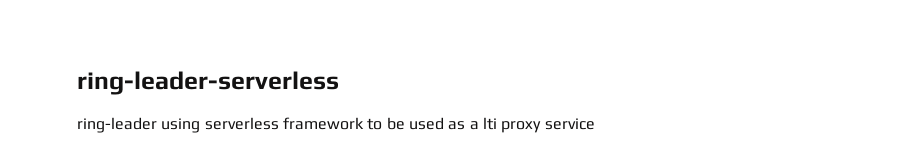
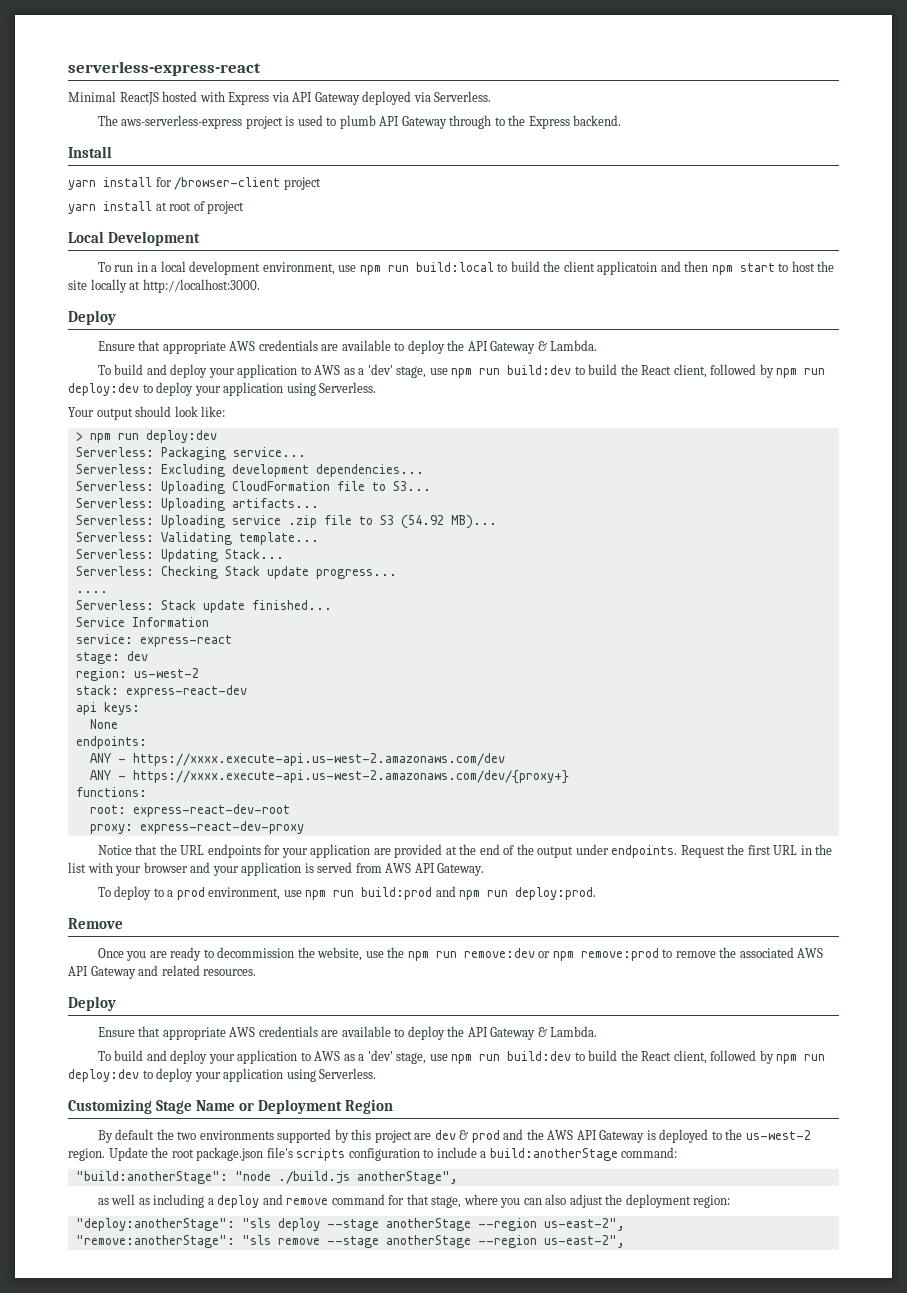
- ring-leader-serverless
- ring-leader using serverless framework to be used as a lti proxy service
+ serverless-express-react
+ Minimal ReactJS hosted with Express via API Gateway deployed via Serverless.
+ The aws-serverless-express project is used to plumb API Gateway through to the Express backend.
+ Install
+ yarn install for /browser-client project
+ yarn install at root of project
+ Local Development
+ To run in a local development environment, use npm run build:local to build the client applicatoin and then npm start to host the site locally at http://localhost:3000.
+ Deploy
+ Ensure that appropriate AWS credentials are available to deploy the API Gateway & Lambda.
+ To build and deploy your application to AWS as a 'dev' stage, use npm run build:dev to build the React client, followed by npm run deploy:dev to deploy your application using Serverless.
+ Your output should look like:
+ > npm run deploy:dev
+ Serverless: Packaging service...
+ Serverless: Excluding development dependencies...
+ Serverless: Uploading CloudFormation file to S3...
+ Serverless: Uploading artifacts...
+ Serverless: Uploading service .zip file to S3 (54.92 MB)...
+ Serverless: Validating template...
+ Serverless: Updating Stack...
+ Serverless: Checking Stack update progress...
+ ....
+ Serverless: Stack update finished...
+ Service Information
+ service: express-react
+ stage: dev
+ region: us-west-2
+ stack: express-react-dev
+ api keys:
+ None
+ endpoints:
+ ANY - https://xxxx.execute-api.us-west-2.amazonaws.com/dev
+ ANY - https://xxxx.execute-api.us-west-2.amazonaws.com/dev/{proxy+}
+ functions:
+ root: express-react-dev-root
+ proxy: express-react-dev-proxy
+ Notice that the URL endpoints for your application are provided at the end of the output under endpoints. Request the first URL in the list with your browser and your application is served from AWS API Gateway.
+ To deploy to a prod environment, use npm run build:prod and npm run deploy:prod.
+ Remove
+ Once you are ready to decommission the website, use the npm run remove:dev or npm remove:prod to remove the associated AWS API Gateway and related resources.
+ Deploy
+ Ensure that appropriate AWS credentials are available to deploy the API Gateway & Lambda.
+ To build and deploy your application to AWS as a 'dev' stage, use npm run build:dev to build the React client, followed by npm run deploy:dev to deploy your application using Serverless.
+ Customizing Stage Name or Deployment Region
+ By default the two environments supported by this project are dev & prod and the AWS API Gateway is deployed to the us-west-2 region. Update the root package.json file's scripts configuration to include a build:anotherStage command:
+ "build:anotherStage": "node ./build.js anotherStage",
+ as well as including a deploy and remove command for that stage, where you can also adjust the deployment region:
+ "deploy:anotherStage": "sls deploy --stage anotherStage --region us-east-2",
+ "remove:anotherStage": "sls remove --stage anotherStage --region us-east-2",

